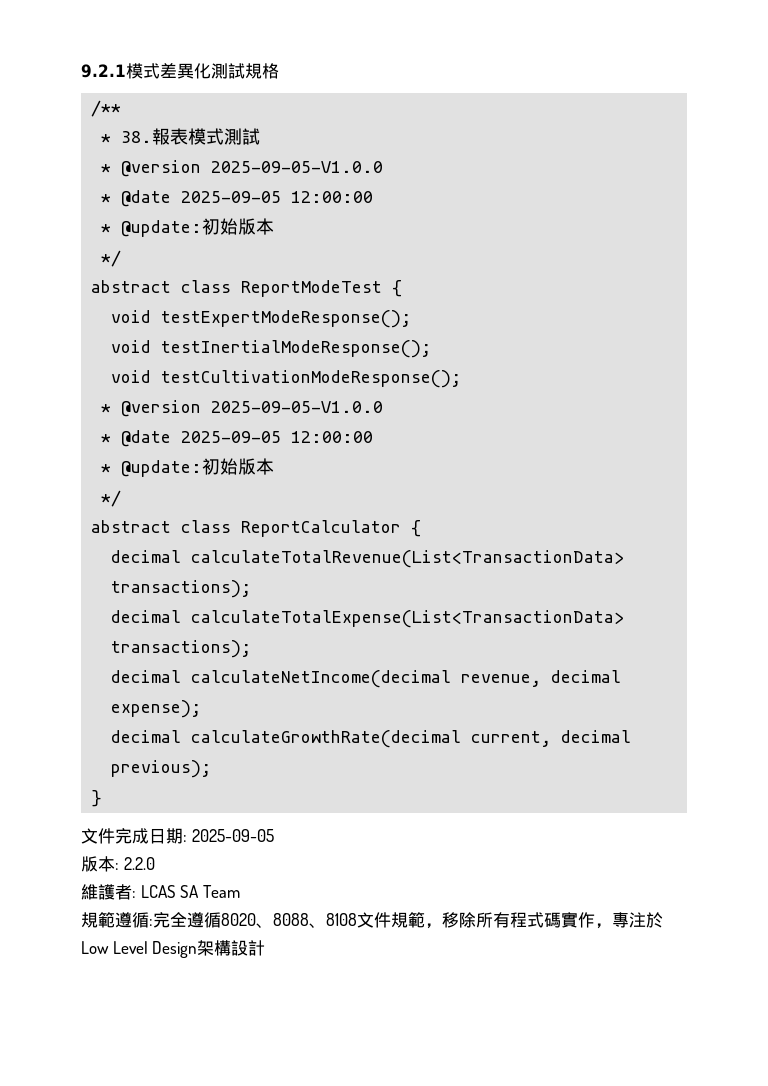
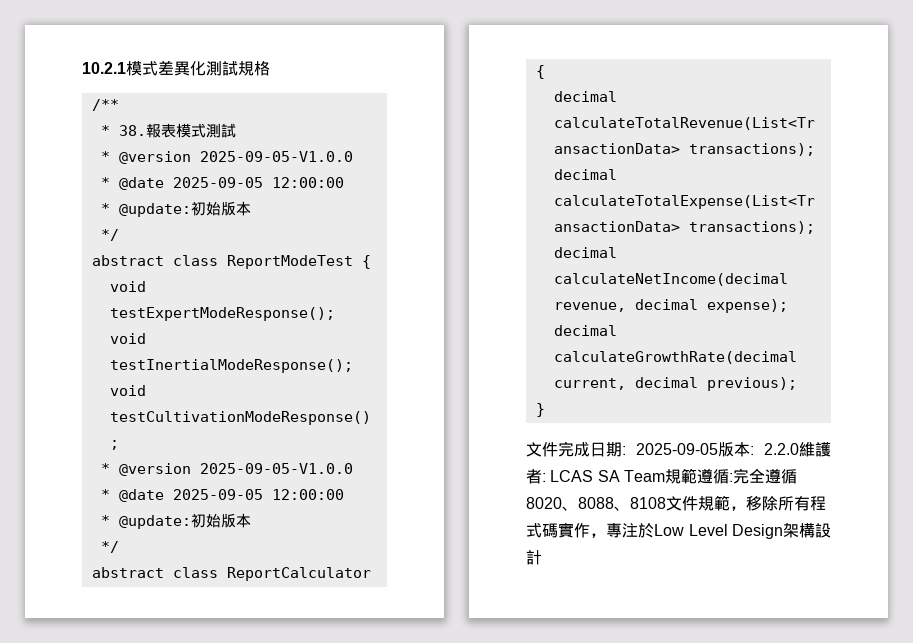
- 9.2.1模式差異化測試規格
+ 10.2.1模式差異化測試規格
- 文件完成日期: 2025-09-05
- 版本: 2.2.0
- 維護者: LCAS SA Team
- 規範遵循:完全遵循8020、8088、8108文件規範，移除所有程式碼實作，專注於Low Level Design架構設計
+ 文件完成日期: 2025-09-05版本: 2.2.0維護者: LCAS SA Team規範遵循:完全遵循8020、8088、8108文件規範，移除所有程式碼實作，專注於Low Level Design架構設計

